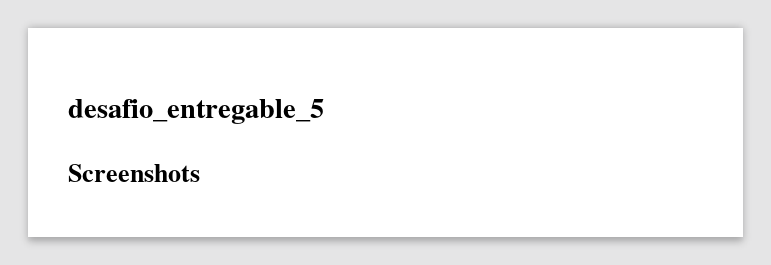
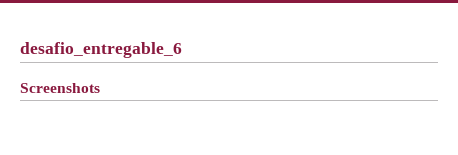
- desafio_entregable_5
+ desafio_entregable_6

